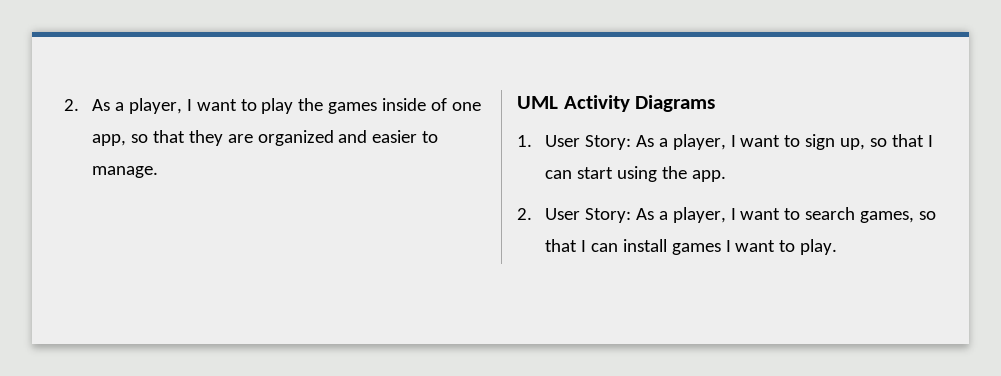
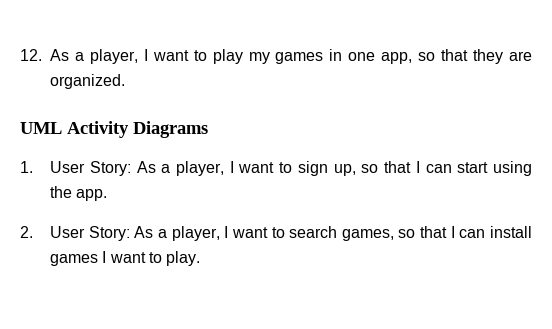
- 2. As a player, I want to play the games inside of one app, so that they are organized and easier to manage.
+ 12. As a player, I want to play my games in one app, so that they are organized.

